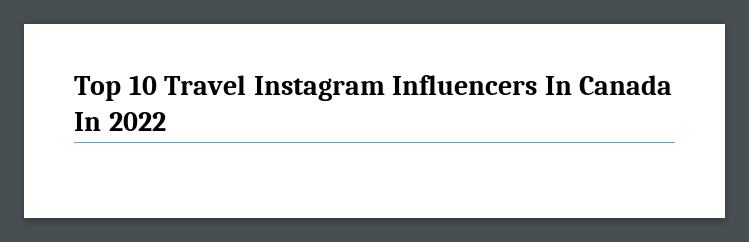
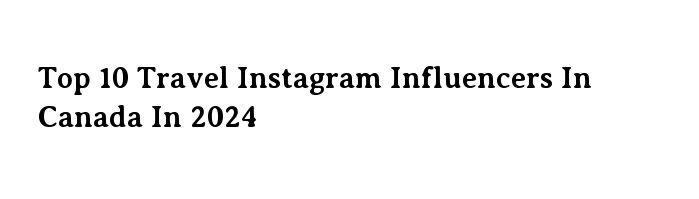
- Top 10 Travel Instagram Influencers In Canada In 2022
+ Top 10 Travel Instagram Influencers In Canada In 2024

